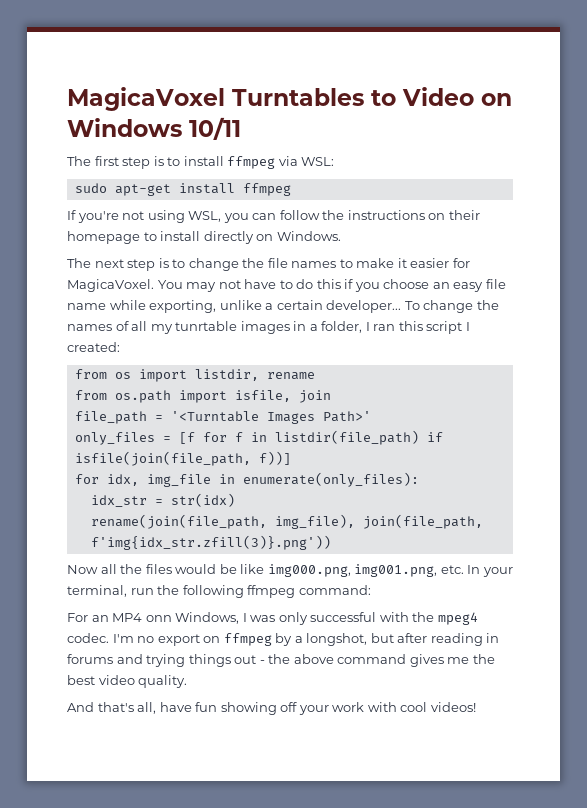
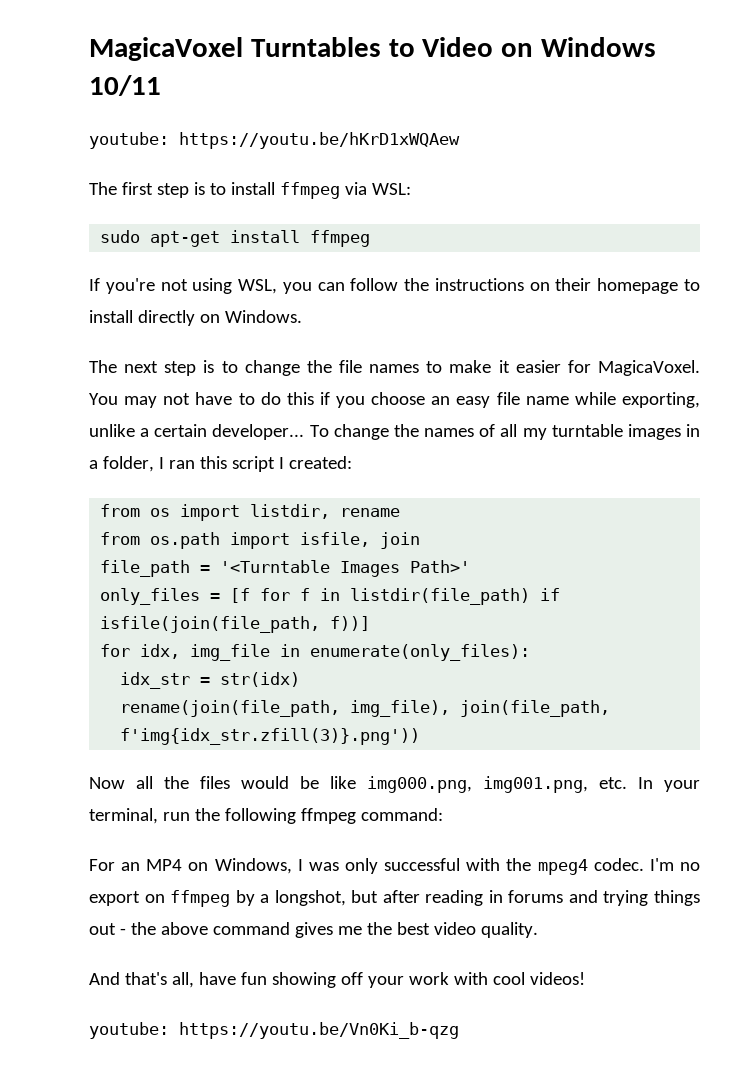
+ youtube: https://youtu.be/hKrD1xWQAew
- To change the names of all my tunrtable images in a folder, I ran this script I created:
+ To change the names of all my turntable images in a folder, I ran this script I created:
- For an MP4 onn Windows, I was only successful with the mpeg4 codec.
+ For an MP4 on Windows, I was only successful with the mpeg4 codec.
+ youtube: https://youtu.be/Vn0Ki_b-qzg

